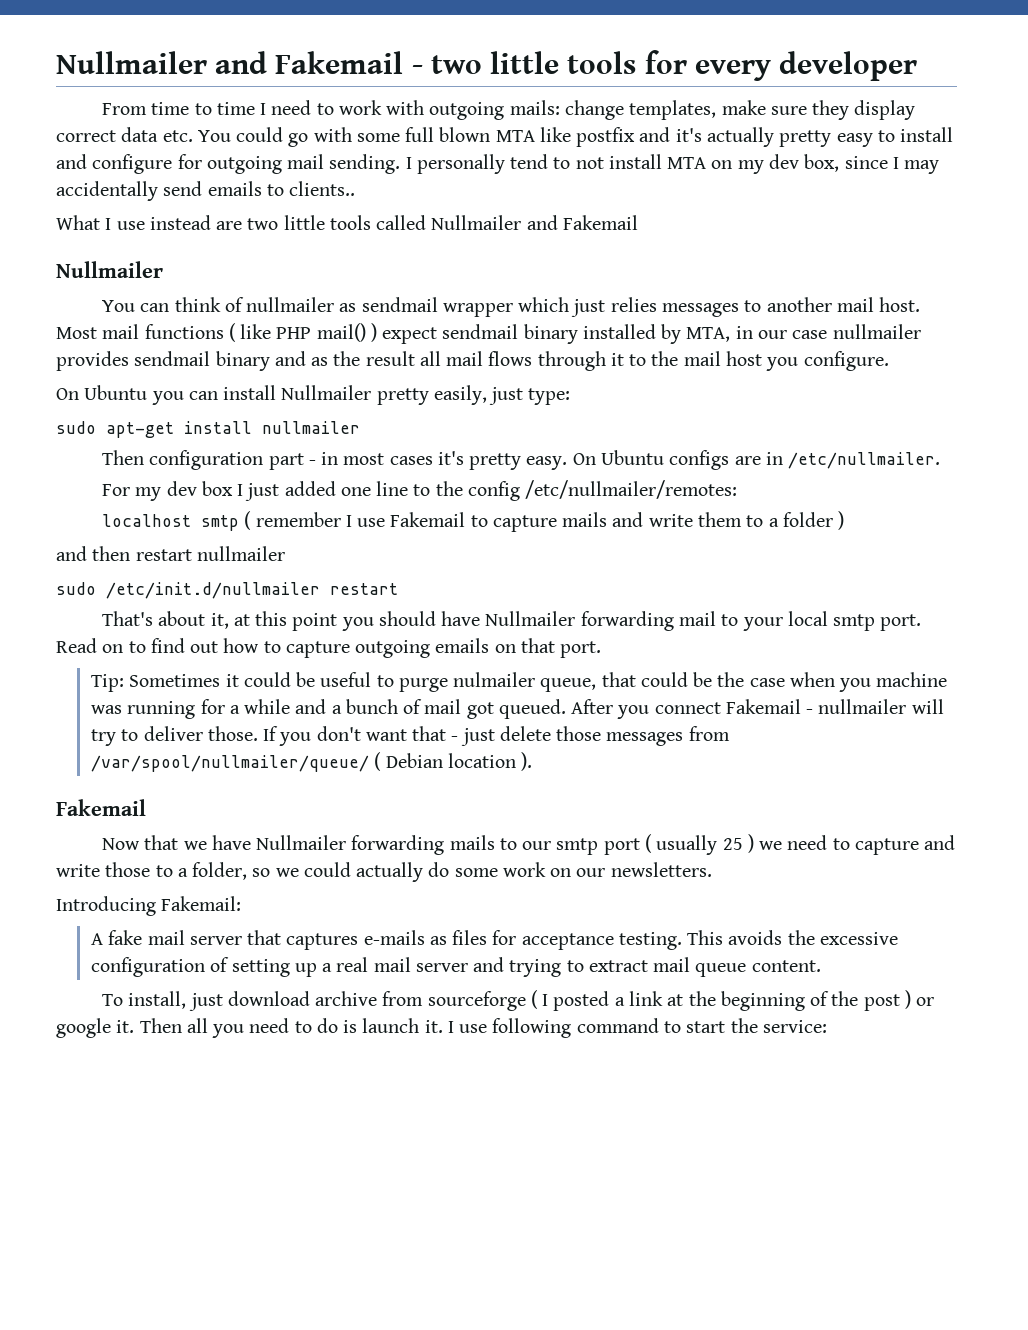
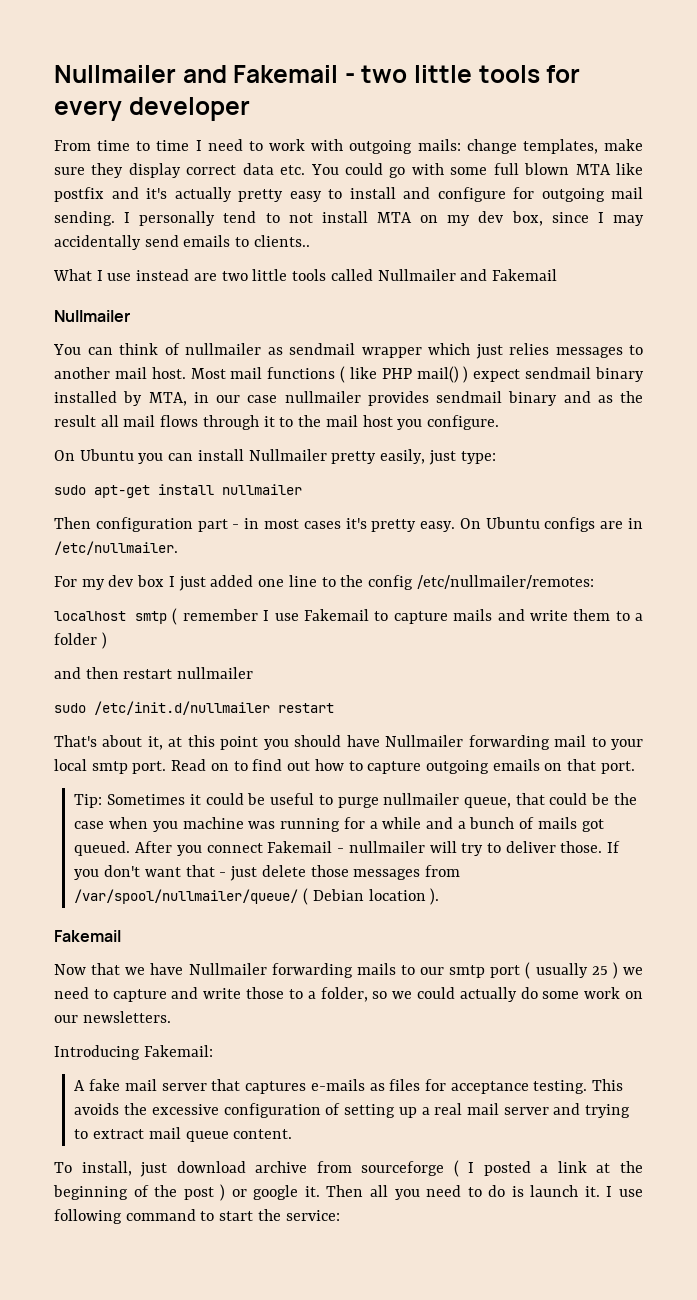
- Tip: Sometimes it could be useful to purge nulmailer queue, that could be the case when you machine was running for a while and a bunch of mail got queued.
+ Tip: Sometimes it could be useful to purge nullmailer queue, that could be the case when you machine was running for a while and a bunch of mails got queued.

